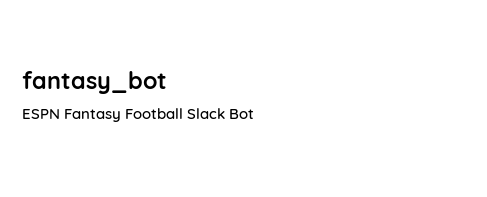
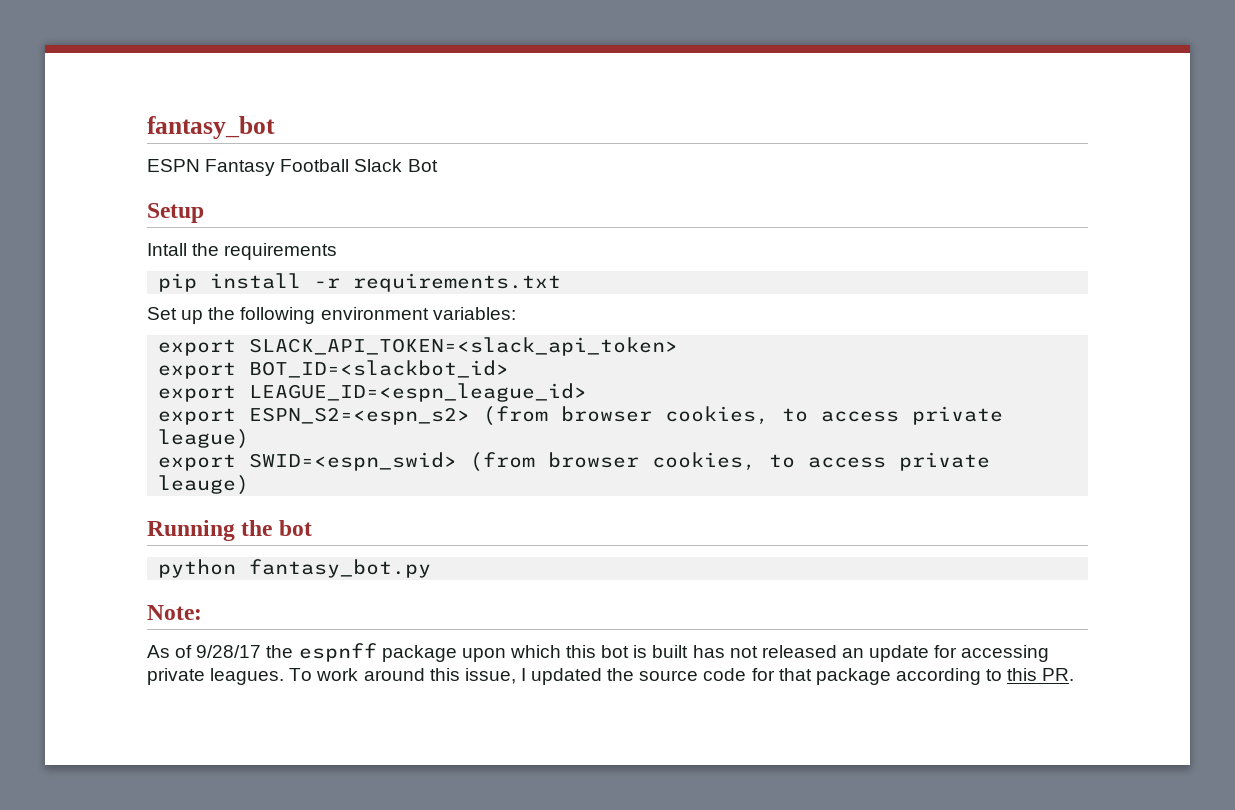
+ Setup
+ Intall the requirements
+ pip install -r requirements.txt
+ Set up the following environment variables:
+ export SLACK_API_TOKEN=<slack_api_token>
+ export BOT_ID=<slackbot_id>
+ export LEAGUE_ID=<espn_league_id>
+ export ESPN_S2=<espn_s2> (from browser cookies, to access private league)
+ export SWID=<espn_swid> (from browser cookies, to access private leauge)
+ Running the bot
+ python fantasy_bot.py
+ Note:
+ As of 9/28/17 the espnff package upon which this bot is built has not released an update for accessing private leagues. To work around this issue, I updated the source code for that package according to this PR.

